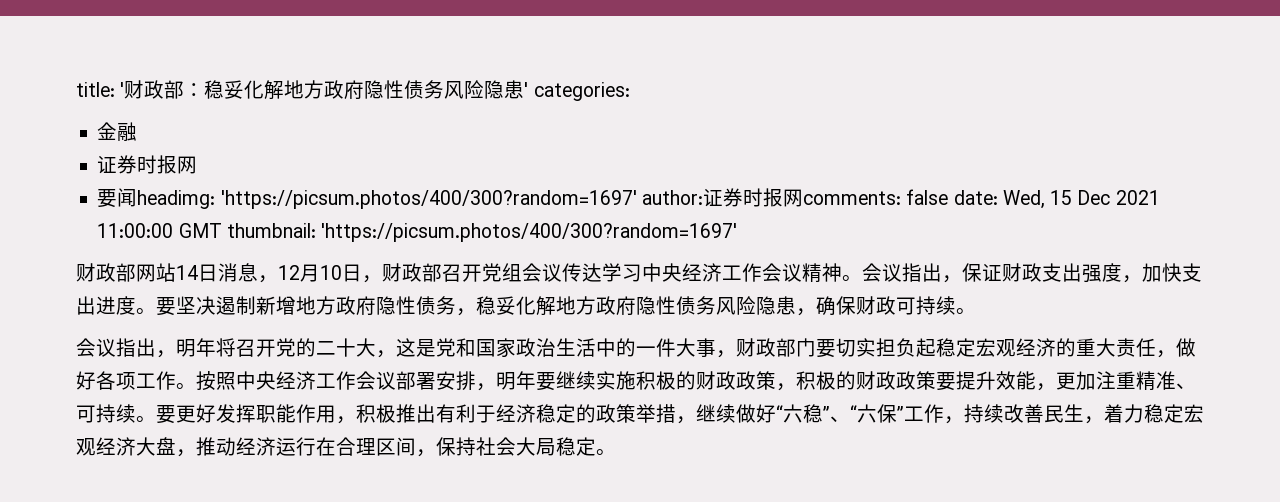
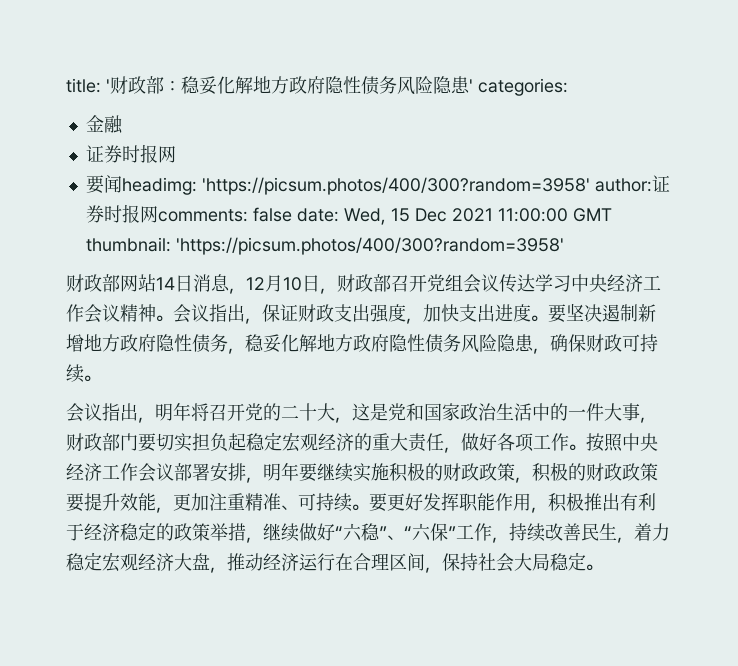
- 要闻headimg: 'https://picsum.photos/400/300?random=1697' author:证券时报网comments: false date: Wed, 15 Dec 2021 11:00:00 GMT thumbnail: 'https://picsum.photos/400/300?random=1697'
+ 要闻headimg: 'https://picsum.photos/400/300?random=3958' author:证券时报网comments: false date: Wed, 15 Dec 2021 11:00:00 GMT thumbnail: 'https://picsum.photos/400/300?random=3958'

